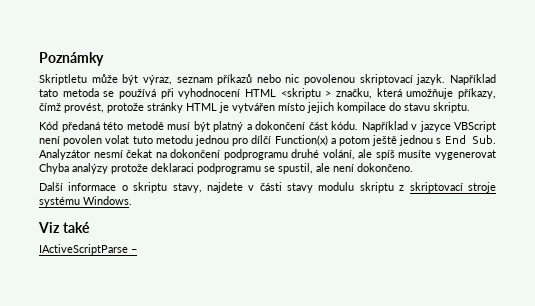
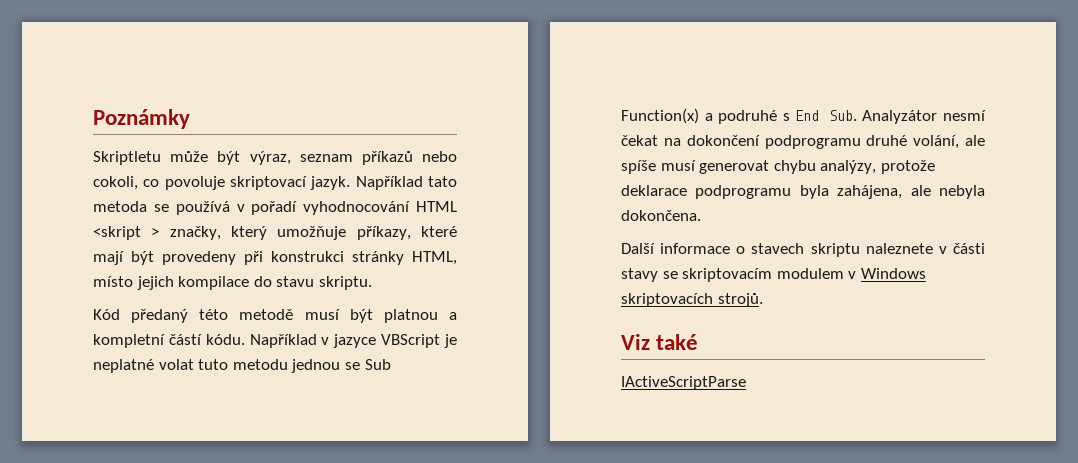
- Skriptletu může být výraz, seznam příkazů nebo nic povolenou skriptovací jazyk.
+ Skriptletu může být výraz, seznam příkazů nebo cokoli, co povoluje skriptovací jazyk.
- Například tato metoda se používá při vyhodnocení HTML <skriptu > značku, která umožňuje příkazy, čímž provést, protože stránky HTML je vytvářen místo jejich kompilace do stavu skriptu.
+ Například tato metoda se používá v pořadí vyhodnocování HTML <skript > značky, který umožňuje příkazy, které mají být provedeny při konstrukci stránky HTML, místo jejich kompilace do stavu skriptu.
- Kód předaná této metodě musí být platný a dokončení část kódu.
+ Kód předaný této metodě musí být platnou a kompletní částí kódu.
- Například v jazyce VBScript není povolen volat tuto metodu jednou pro dílčí Function(x) a potom ještě jednou s End Sub. Analyzátor nesmí čekat na dokončení podprogramu druhé volání, ale spíš musíte vygenerovat Chyba analýzy protože deklaraci podprogramu se spustil, ale není dokončeno.
- Další informace o skriptu stavy, najdete v části stavy modulu skriptu z skriptovací stroje systému Windows.
+ Například v jazyce VBScript je neplatné volat tuto metodu jednou se Sub Function(x) a podruhé s End Sub. Analyzátor nesmí čekat na dokončení podprogramu druhé volání, ale spíše musí generovat chybu analýzy, protože deklarace podprogramu byla zahájena, ale nebyla dokončena.
+ Další informace o stavech skriptu naleznete v části stavy se skriptovacím modulem v Windows skriptovacích strojů.
- IActiveScriptParse –
+ IActiveScriptParse

